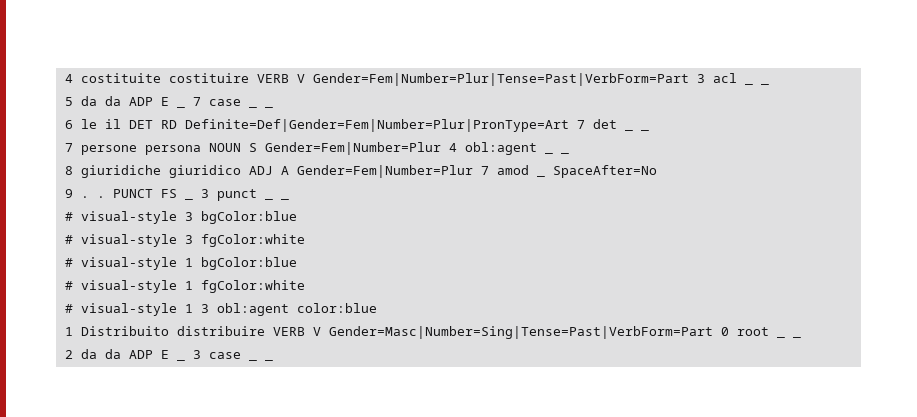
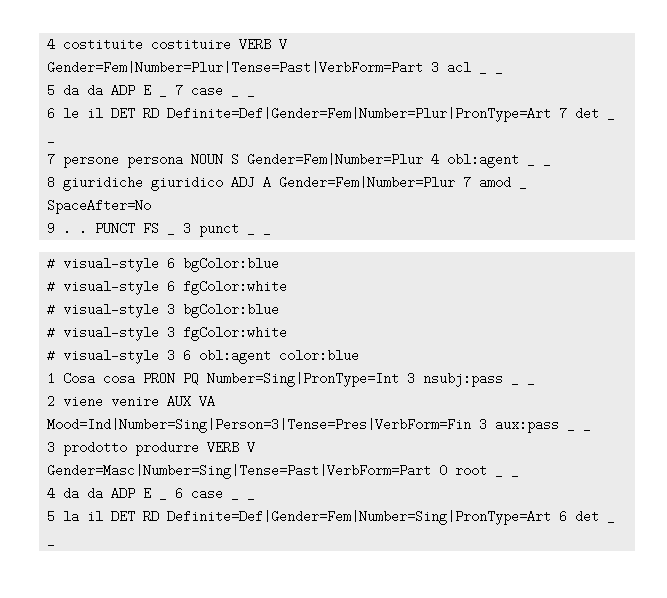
+ # visual-style 6 bgColor:blue
+ # visual-style 6 fgColor:white
- # visual-style 1 bgColor:blue
- # visual-style 1 fgColor:white
- # visual-style 1 3 obl:agent color:blue
- 1 Distribuito distribuire VERB V Gender=Masc|Number=Sing|Tense=Past|VerbForm=Part 0 root _ _
+ # visual-style 3 6 obl:agent color:blue
+ 1 Cosa cosa PRON PQ Number=Sing|PronType=Int 3 nsubj:pass _ _
+ 2 viene venire AUX VA Mood=Ind|Number=Sing|Person=3|Tense=Pres|VerbForm=Fin 3 aux:pass _ _
+ 3 prodotto produrre VERB V Gender=Masc|Number=Sing|Tense=Past|VerbForm=Part 0 root _ _
- 2 da da ADP E _ 3 case _ _
+ 4 da da ADP E _ 6 case _ _
+ 5 la il DET RD Definite=Def|Gender=Fem|Number=Sing|PronType=Art 6 det _ _

